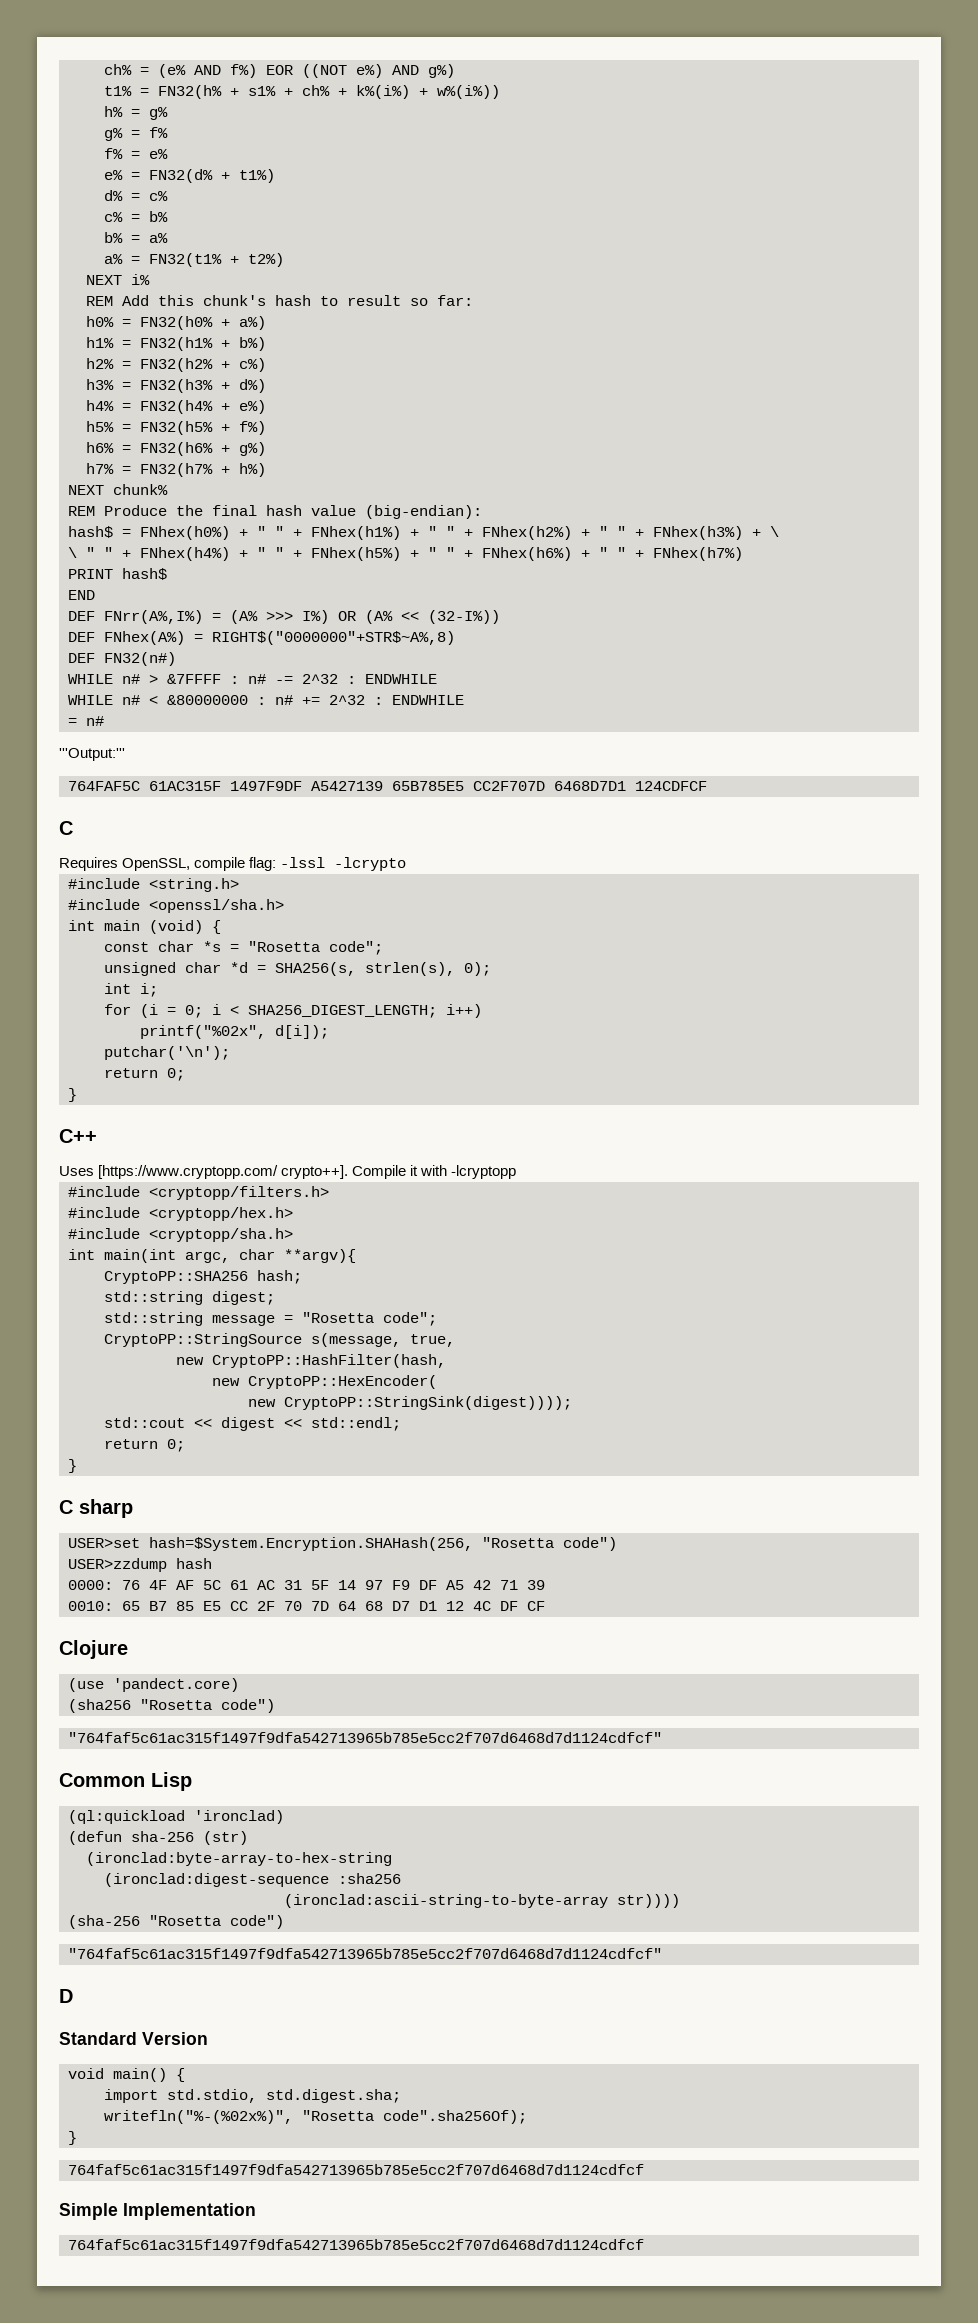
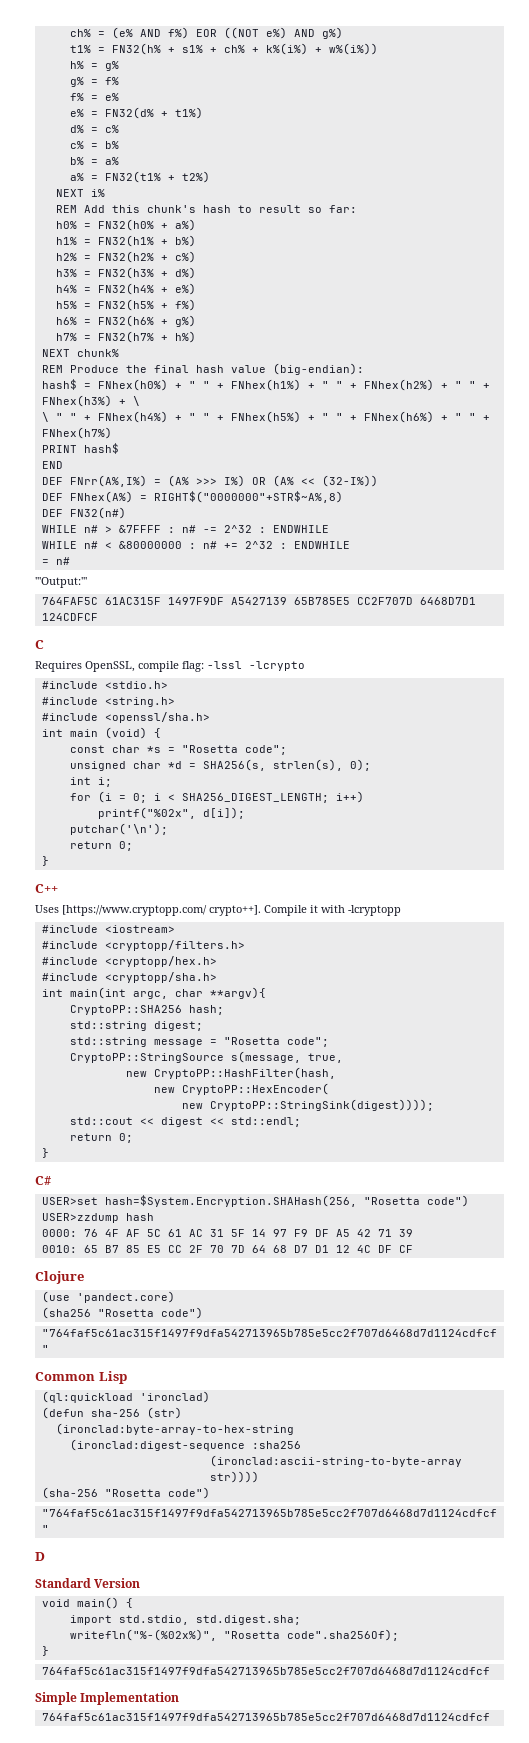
+ #include <stdio.h>
+ #include <iostream>
- C sharp
+ C#

